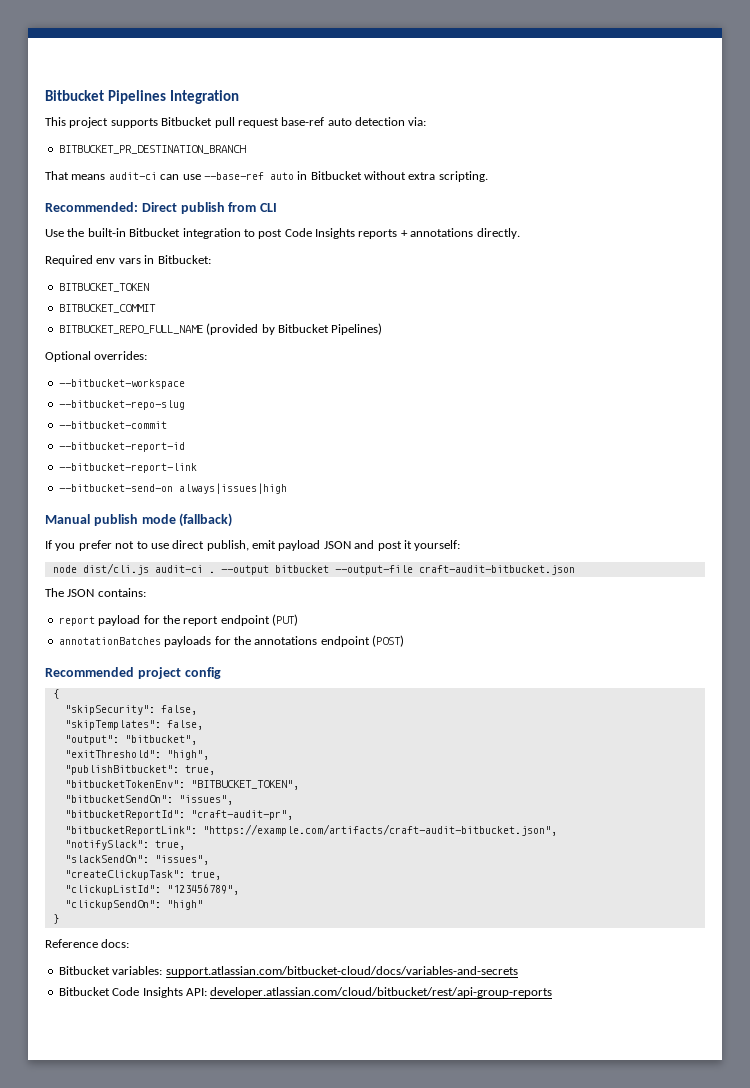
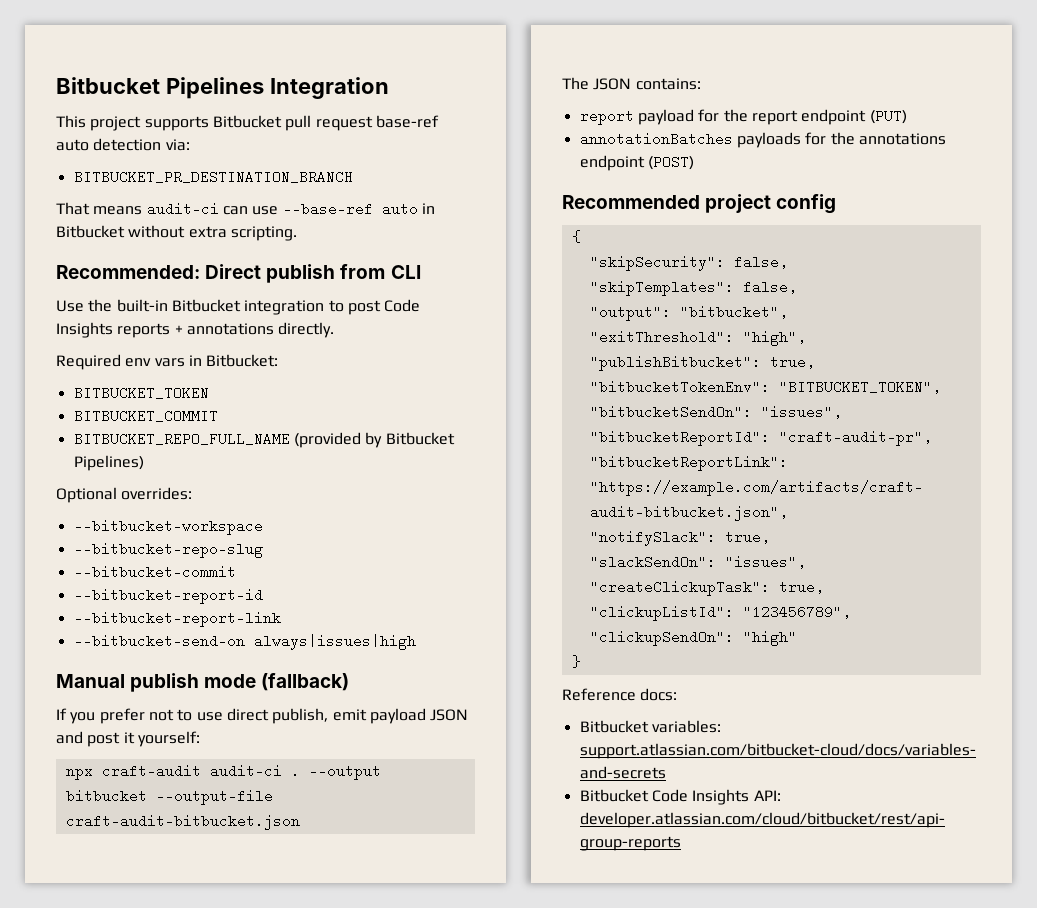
- node dist/cli.js audit-ci .
+ npx craft-audit audit-ci .

